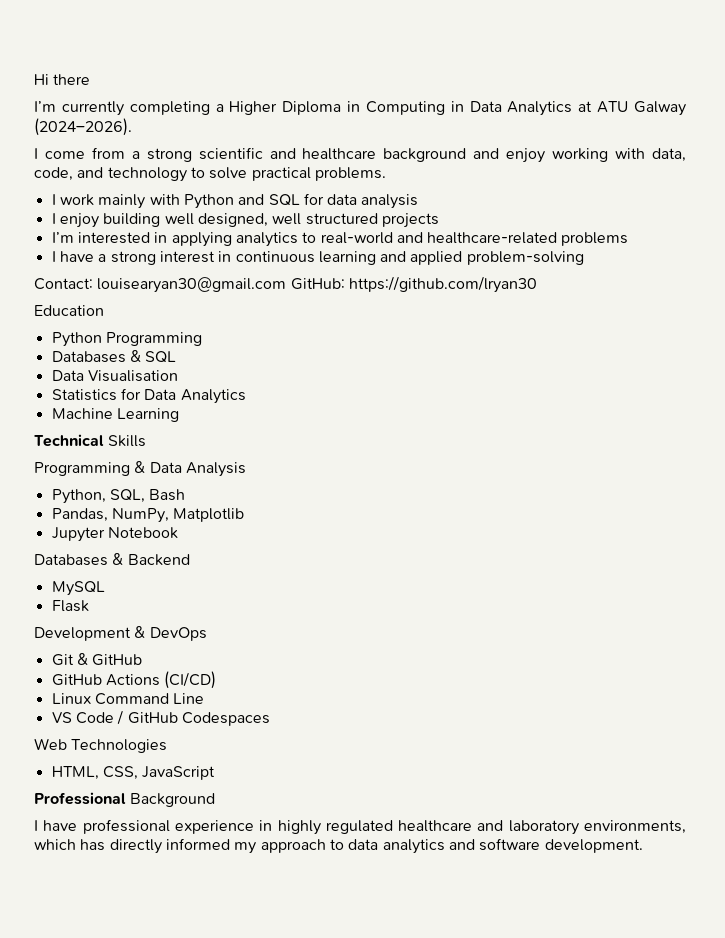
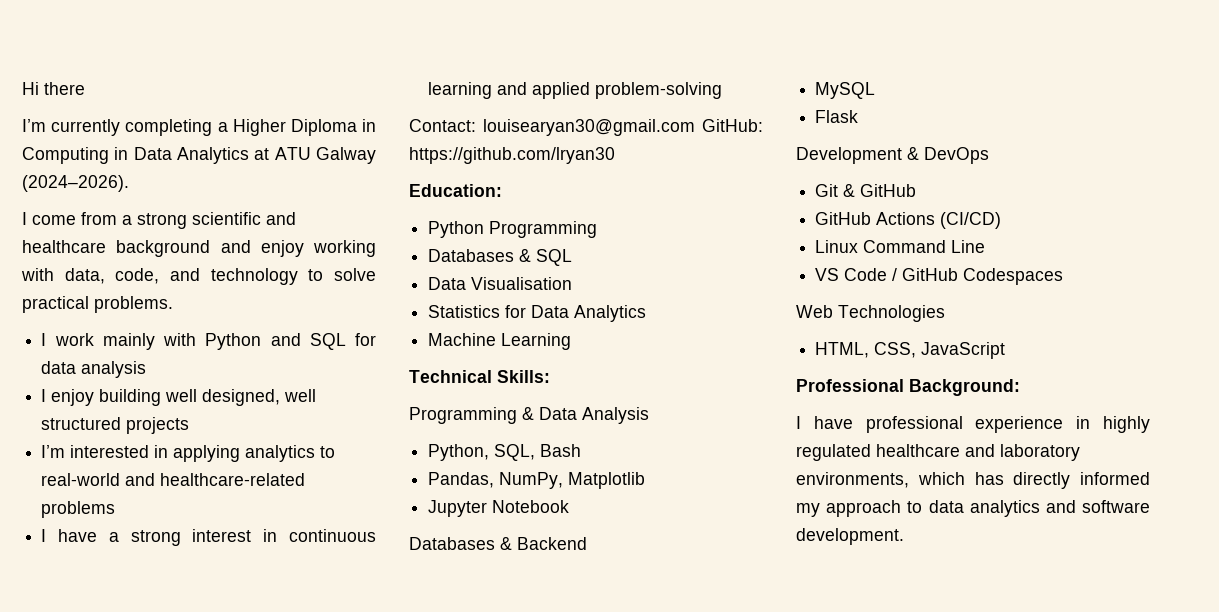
- Education
+ Education:
- Technical Skills
+ Technical Skills:
- Professional Background
+ Professional Background:

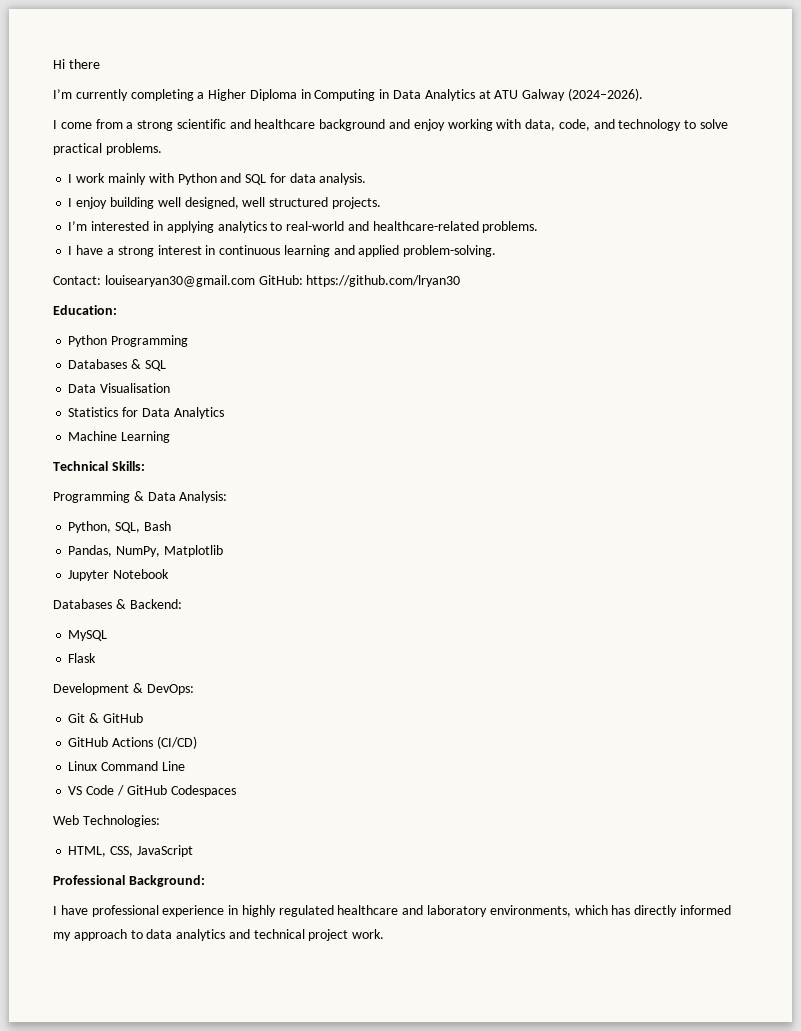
- I work mainly with Python and SQL for data analysis
+ I work mainly with Python and SQL for data analysis.
- I enjoy building well designed, well structured projects
+ I enjoy building well designed, well structured projects.
- I’m interested in applying analytics to real-world and healthcare-related problems
+ I’m interested in applying analytics to real-world and healthcare-related problems.
- I have a strong interest in continuous learning and applied problem-solving
+ I have a strong interest in continuous learning and applied problem-solving.
- Programming & Data Analysis
+ Programming & Data Analysis:
- Databases & Backend
+ Databases & Backend:
- Development & DevOps
+ Development & DevOps:
- Web Technologies
+ Web Technologies:
- I have professional experience in highly regulated healthcare and laboratory environments, which has directly informed my approach to data analytics and software development.
+ I have professional experience in highly regulated healthcare and laboratory environments, which has directly informed my approach to data analytics and technical project work.

